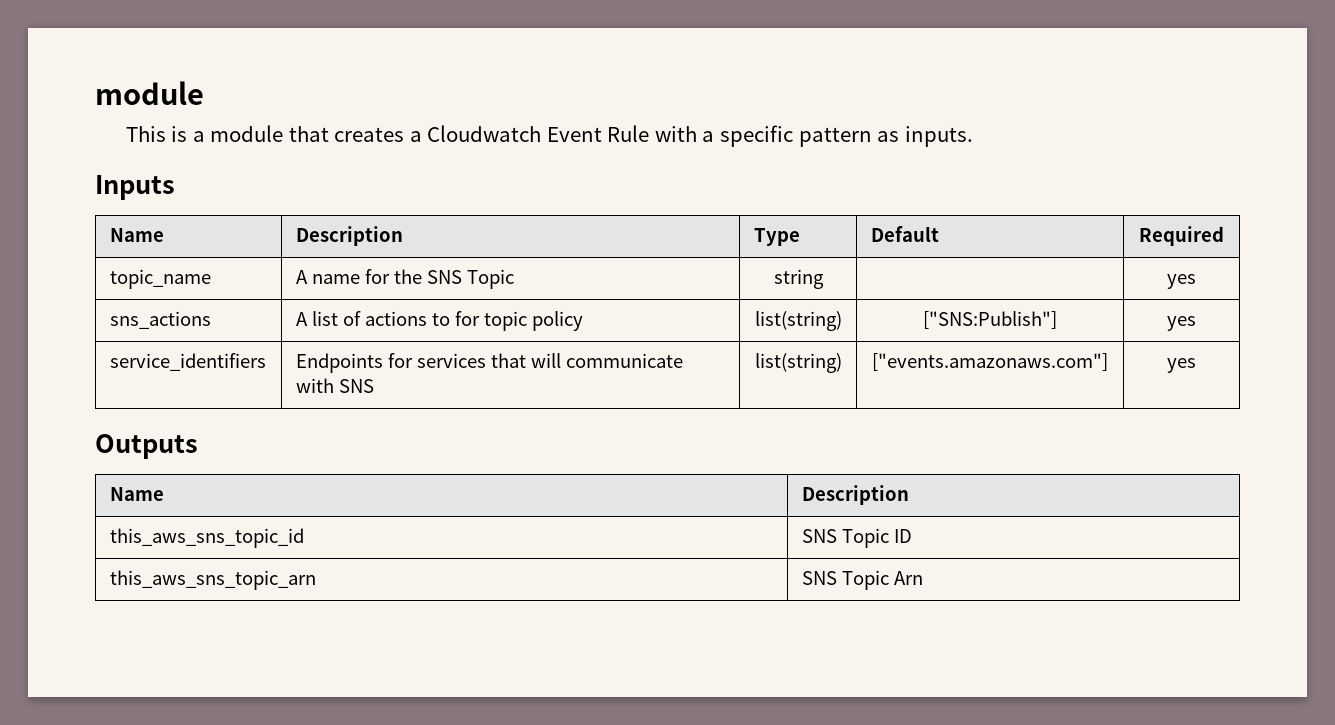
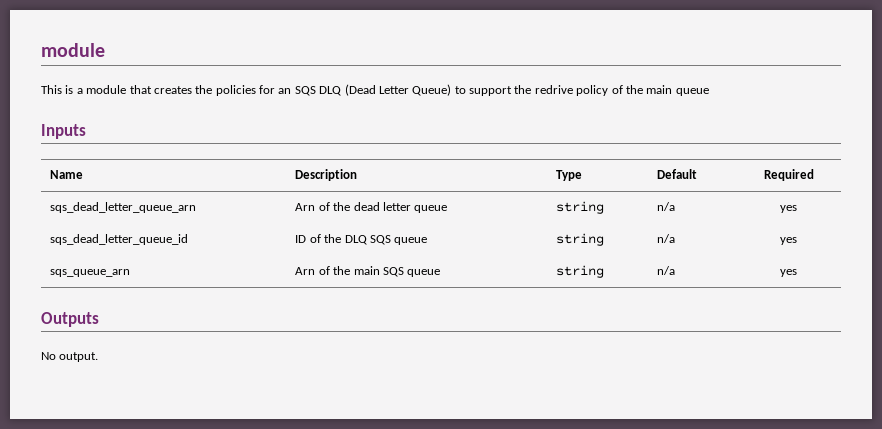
- This is a module that creates a Cloudwatch Event Rule with a specific pattern as inputs.
+ This is a module that creates the policies for an SQS DLQ (Dead Letter Queue) to support the redrive policy of the main queue
- topic_name | A name for the SNS Topic | string | | yes
- sns_actions | A list of actions to for topic policy | list(string) | ["SNS:Publish"] | yes
- service_identifiers | Endpoints for services that will communicate with SNS | list(string) | ["events.amazonaws.com"] | yes
+ sqs_dead_letter_queue_arn | Arn of the dead letter queue | string | n/a | yes
+ sqs_dead_letter_queue_id | ID of the DLQ SQS queue | string | n/a | yes
+ sqs_queue_arn | Arn of the main SQS queue | string | n/a | yes
  Outputs
- Name | Description
- this_aws_sns_topic_id | SNS Topic ID
- this_aws_sns_topic_arn | SNS Topic Arn
+ No output.

